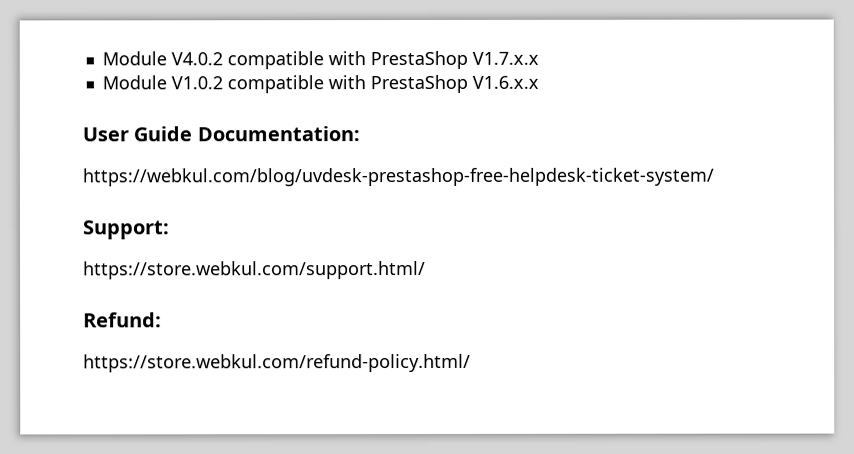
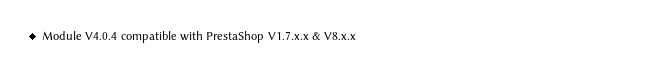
- Module V4.0.2 compatible with PrestaShop V1.7.x.x
- Module V1.0.2 compatible with PrestaShop V1.6.x.x
- User Guide Documentation:
- https://webkul.com/blog/uvdesk-prestashop-free-helpdesk-ticket-system/
- Support:
- https://store.webkul.com/support.html/
- Refund:
- https://store.webkul.com/refund-policy.html/
+ Module V4.0.4 compatible with PrestaShop V1.7.x.x & V8.x.x

